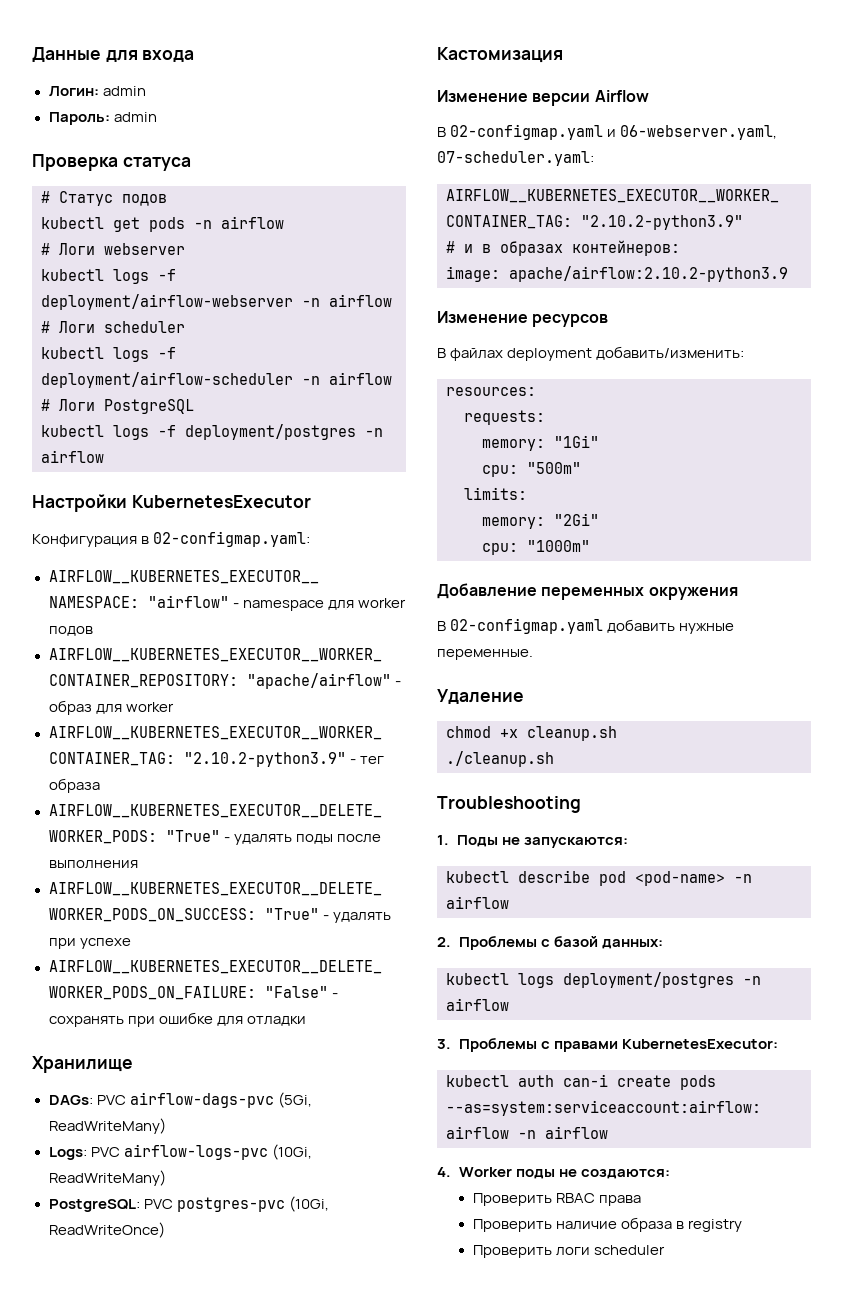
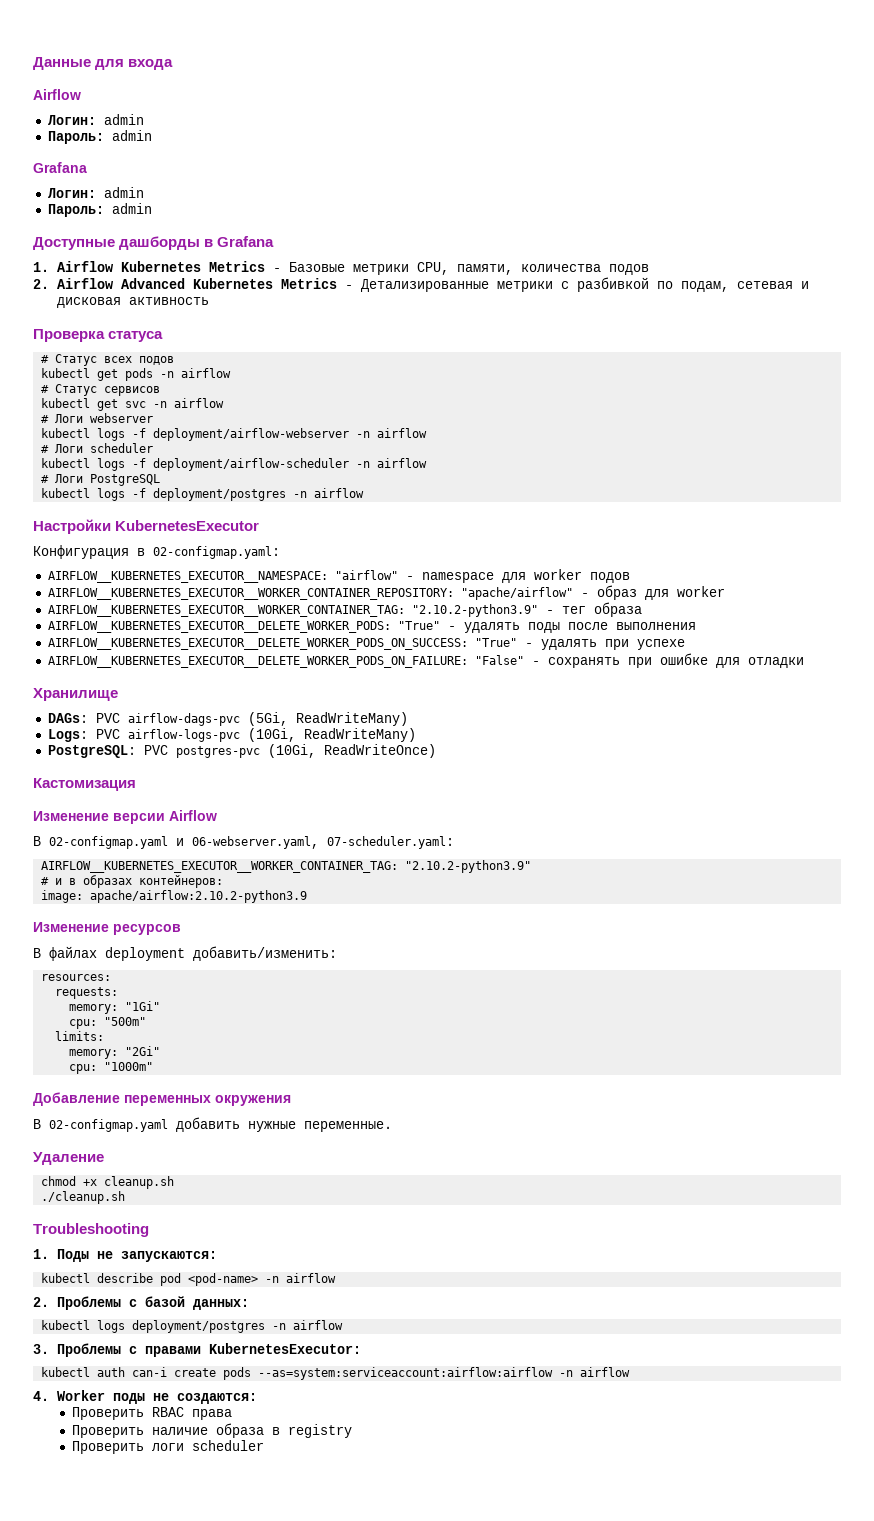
  Данные для входа
+ Airflow
  Логин: admin
  Пароль: admin
+ Grafana
+ Логин: admin
+ Пароль: admin
+ Доступные дашборды в Grafana
+ 1. Airflow Kubernetes Metrics - Базовые метрики CPU, памяти, количества подов
+ 2. Airflow Advanced Kubernetes Metrics - Детализированные метрики с разбивкой по подам, сетевая и дисковая активность
- # Статус подов
+ # Статус всех подов
+ # Статус сервисов
+ kubectl get svc -n airflow

